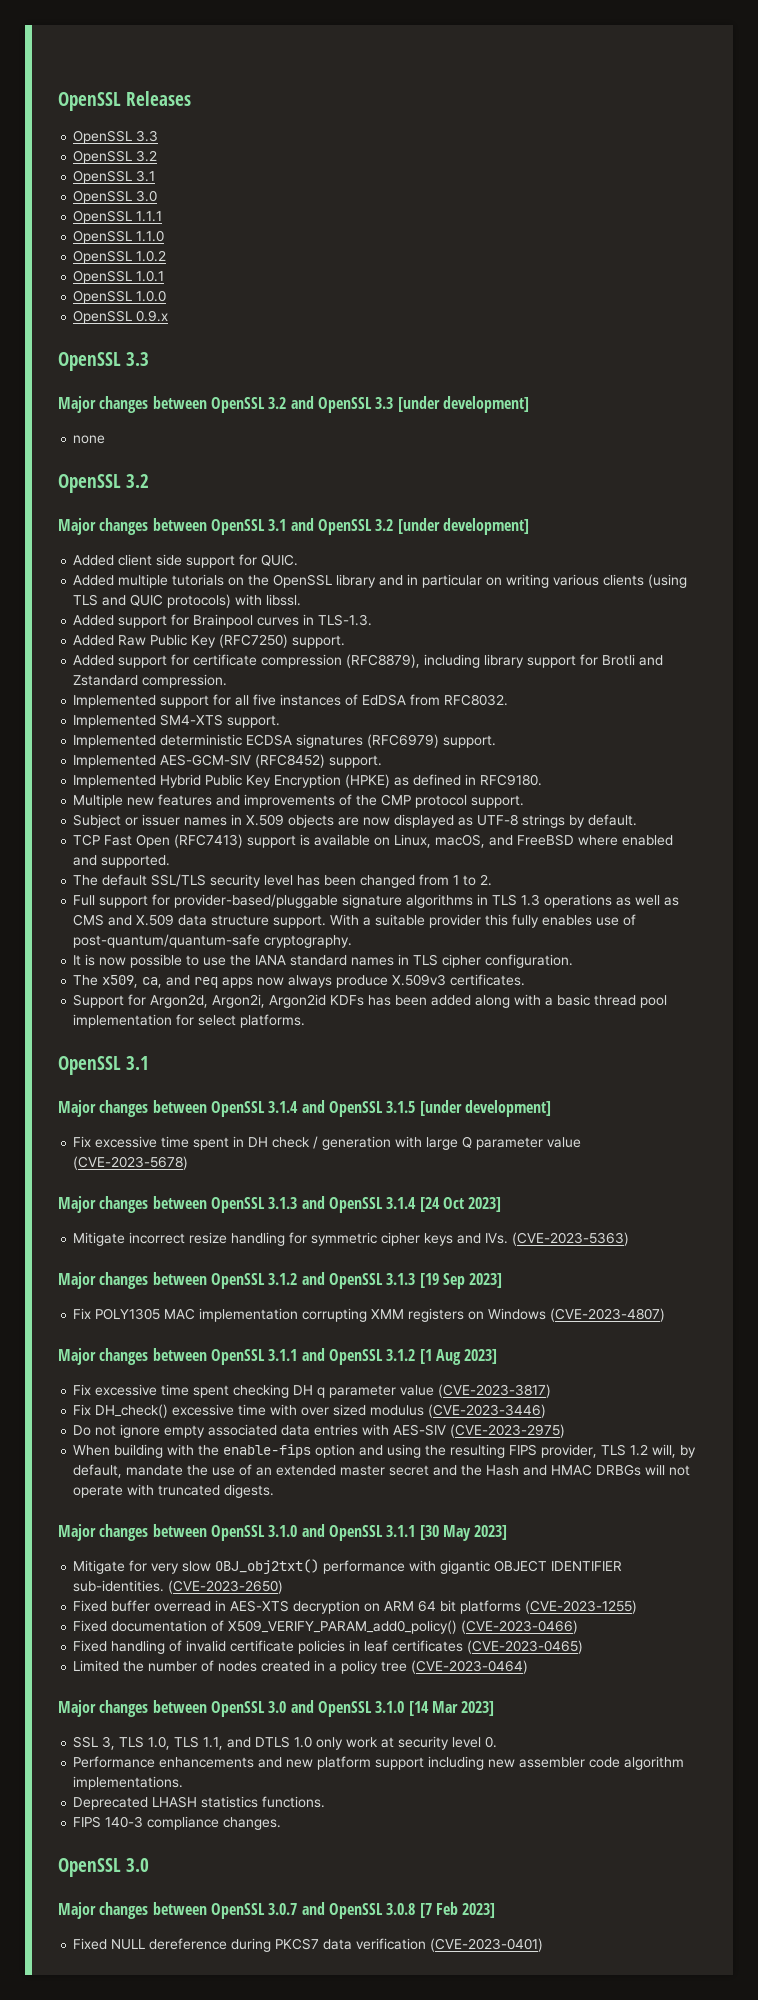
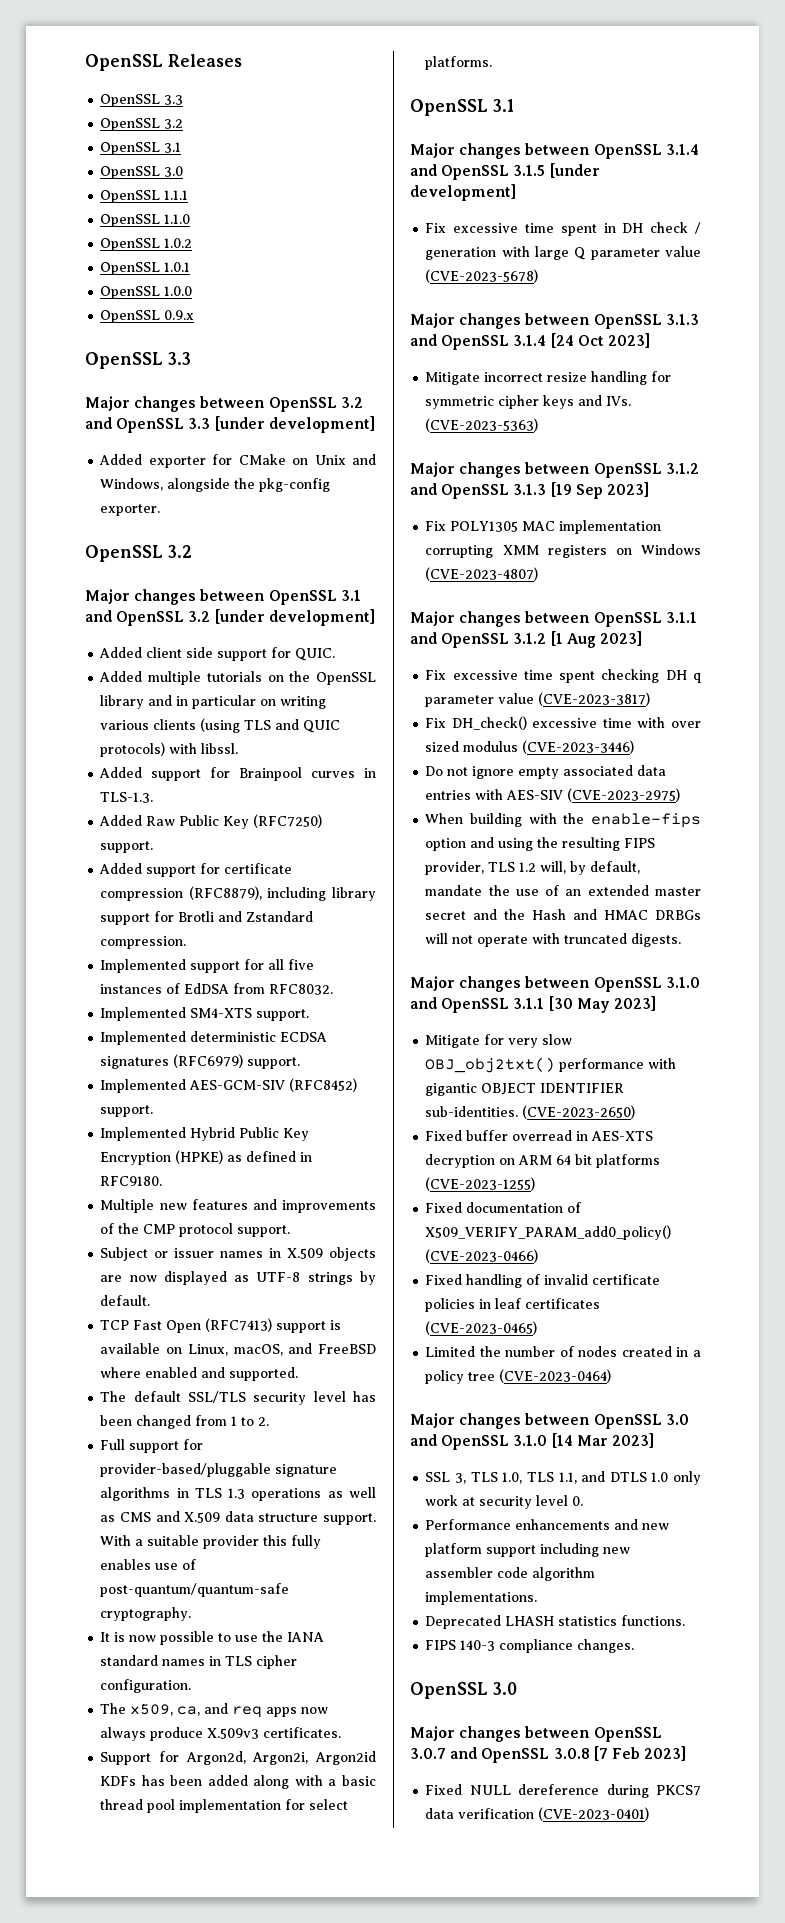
- none
+ Added exporter for CMake on Unix and Windows, alongside the pkg-config exporter.

